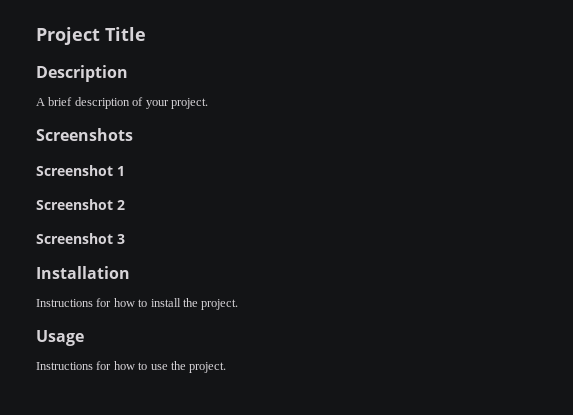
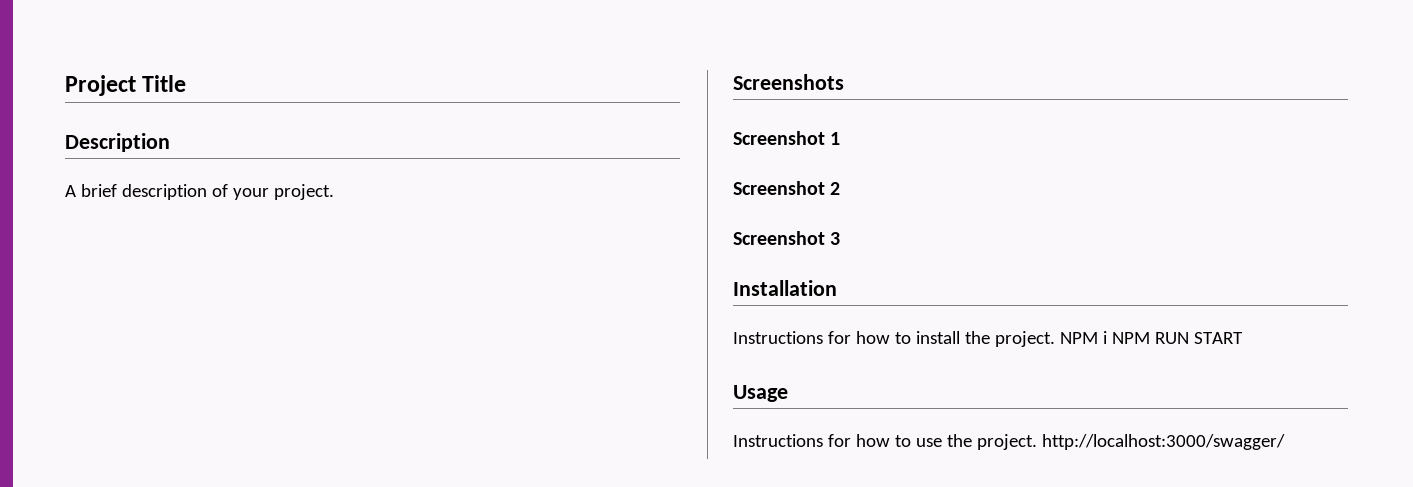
+ NPM i NPM RUN START
- Instructions for how to use the project.
+ Instructions for how to use the project. http://localhost:3000/swagger/

